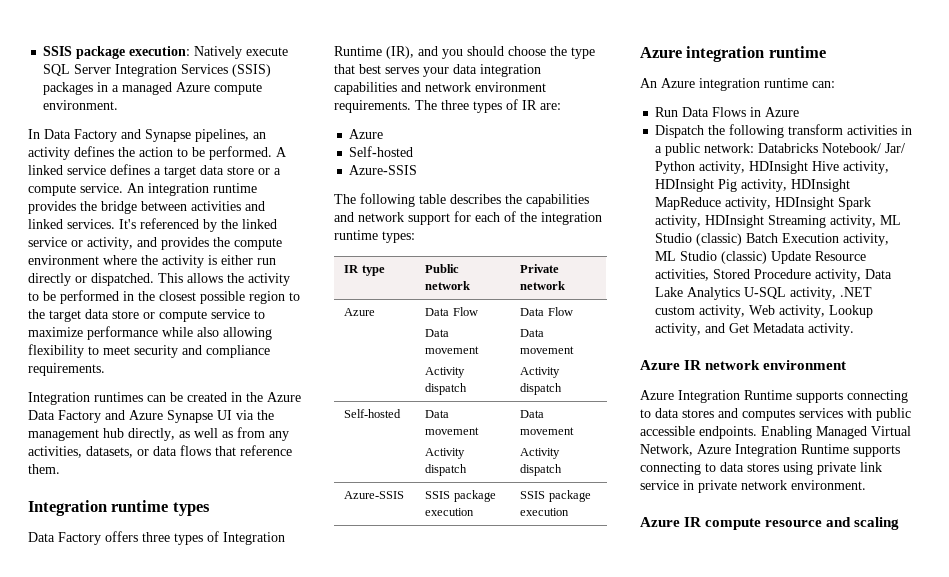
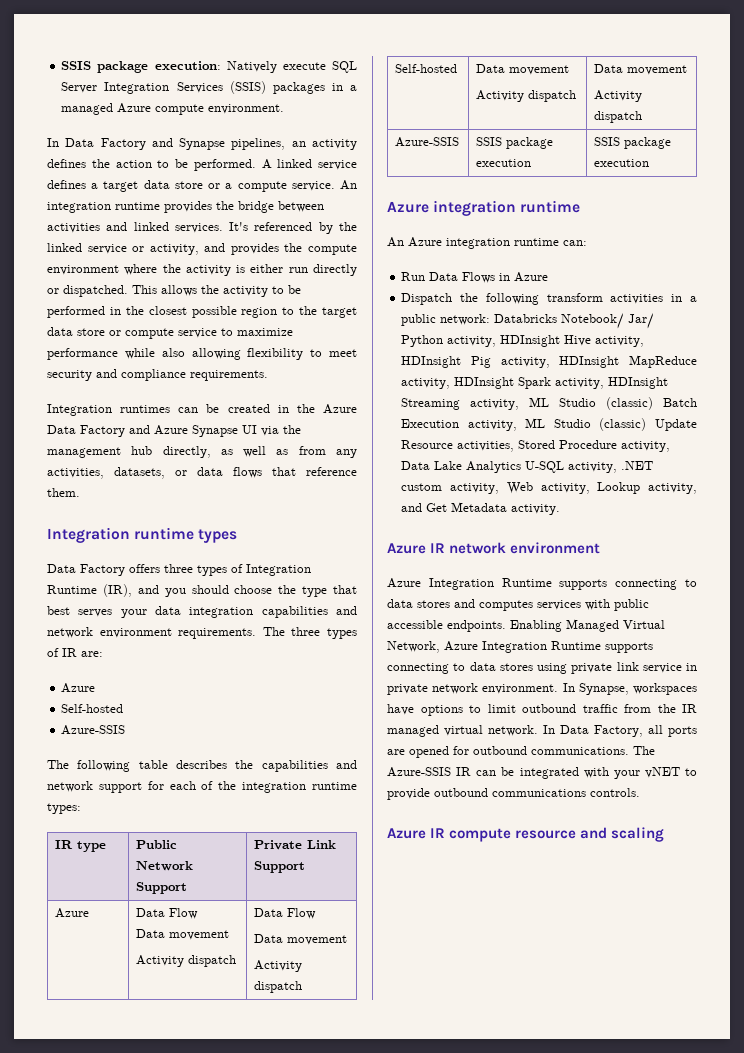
- IR type | Public network | Private network
+ IR type | Public Network Support | Private Link Support
+ In Synapse, workspaces have options to limit outbound traffic from the IR managed virtual network. In Data Factory, all ports are opened for outbound communications. The Azure-SSIS IR can be integrated with your vNET to provide outbound communications controls.

